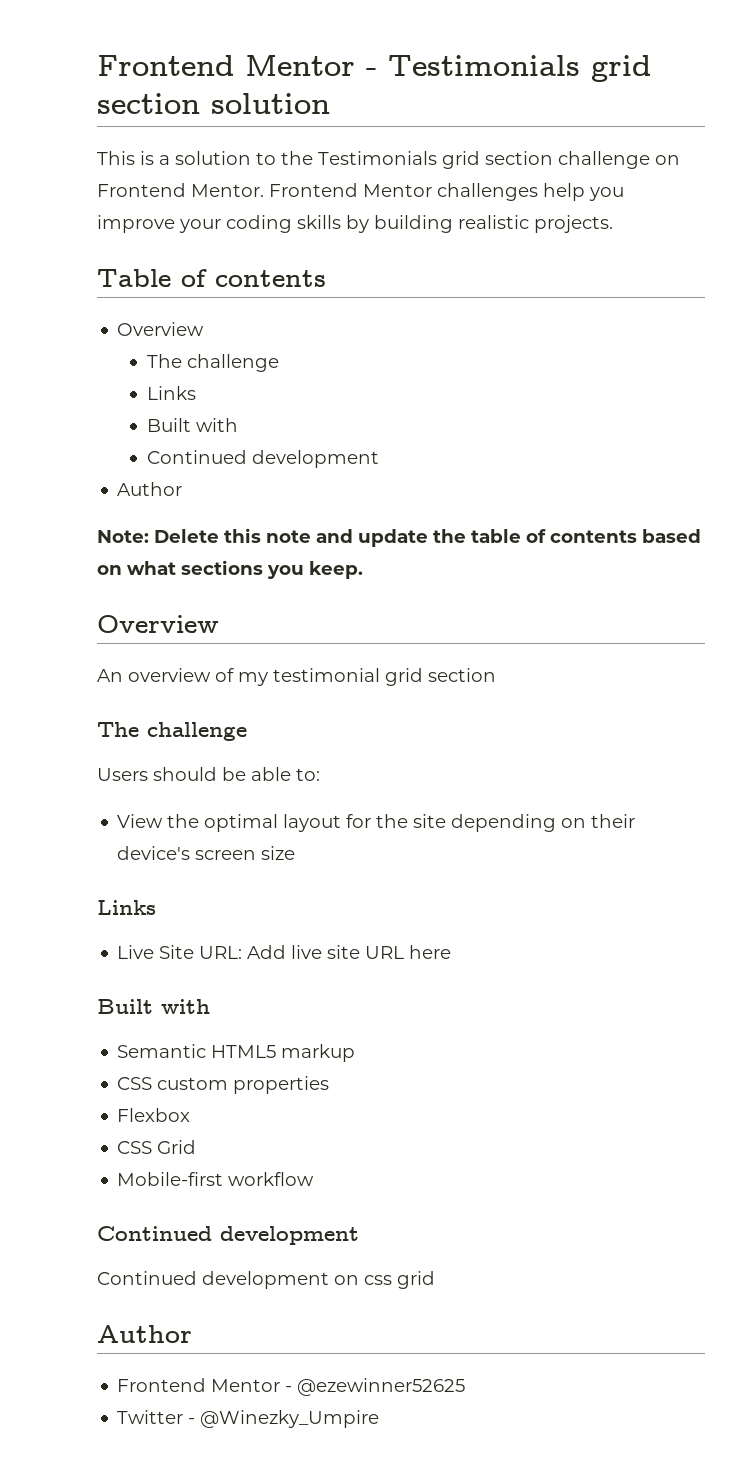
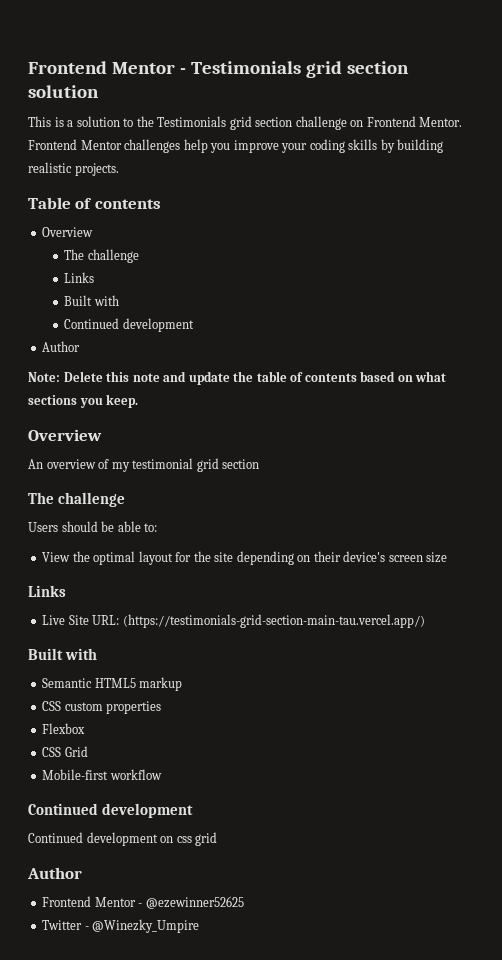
- Live Site URL: Add live site URL here
+ Live Site URL: (https://testimonials-grid-section-main-tau.vercel.app/)

